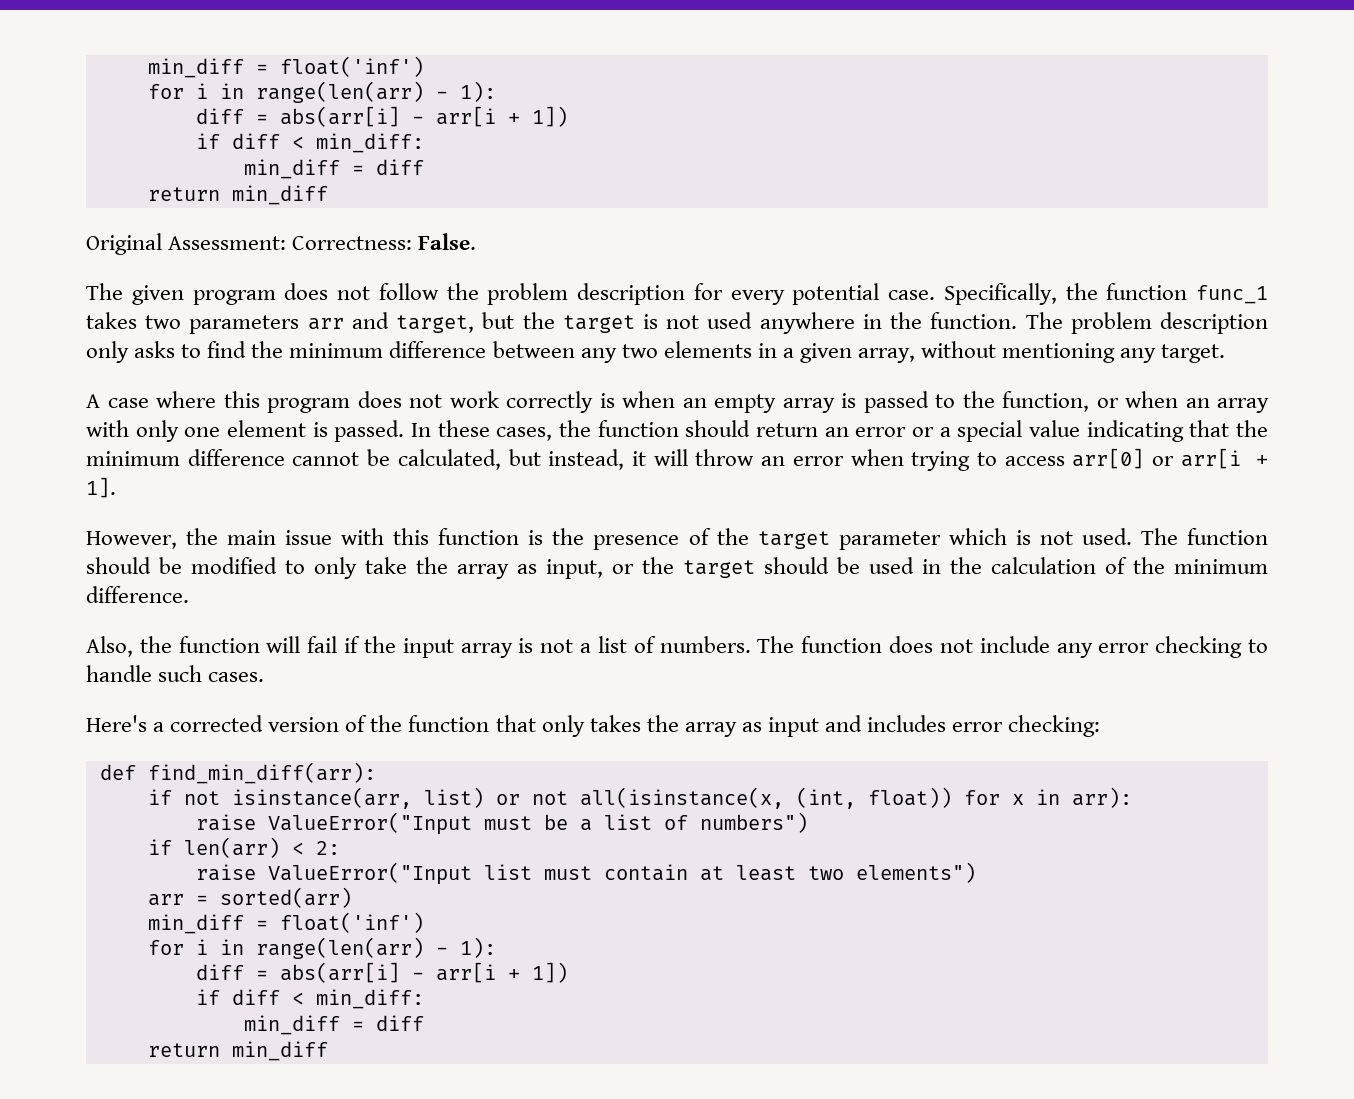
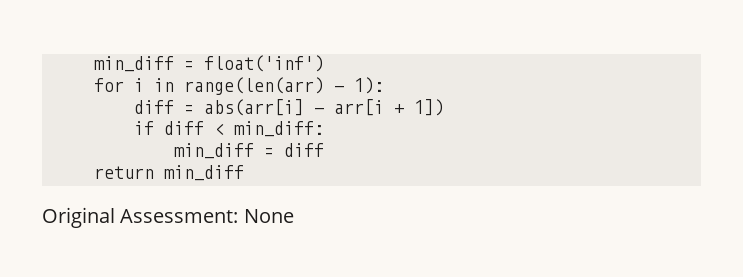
- Original Assessment: Correctness: False.
- The given program does not follow the problem description for every potential case. Specifically, the function func_1 takes two parameters arr and target, but the target is not used anywhere in the function. The problem description only asks to find the minimum difference between any two elements in a given array, without mentioning any target.
- A case where this program does not work correctly is when an empty array is passed to the function, or when an array with only one element is passed. In these cases, the function should return an error or a special value indicating that the minimum difference cannot be calculated, but instead, it will throw an error when trying to access arr[0] or arr[i + 1].
- However, the main issue with this function is the presence of the target parameter which is not used. The function should be modified to only take the array as input, or the target should be used in the calculation of the minimum difference.
- Also, the function will fail if the input array is not a list of numbers. The function does not include any error checking to handle such cases.
- Here's a corrected version of the function that only takes the array as input and includes error checking:
- def find_min_diff(arr):
- if not isinstance(arr, list) or not all(isinstance(x, (int, float)) for x in arr):
- raise ValueError("Input must be a list of numbers")
- if len(arr) < 2:
- raise ValueError("Input list must contain at least two elements")
- arr = sorted(arr)
- min_diff = float('inf')
- for i in range(len(arr) - 1):
- diff = abs(arr[i] - arr[i + 1])
- if diff < min_diff:
- min_diff = diff
- return min_diff
+ Original Assessment: None

